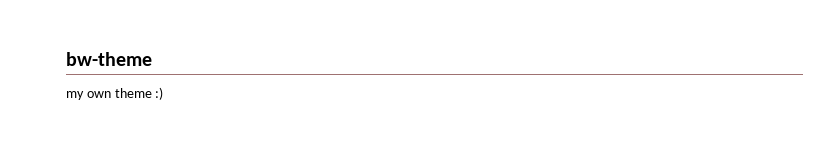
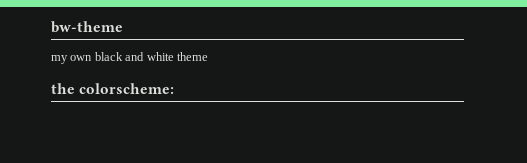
- my own theme :)
+ my own black and white theme
+ the colorscheme:

